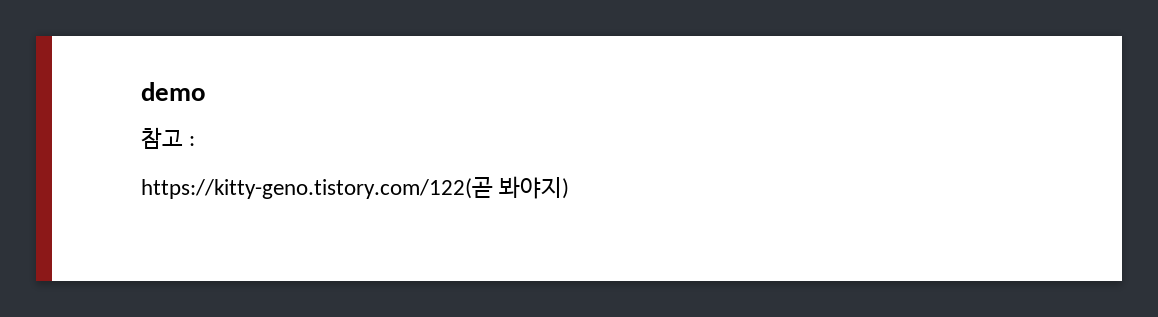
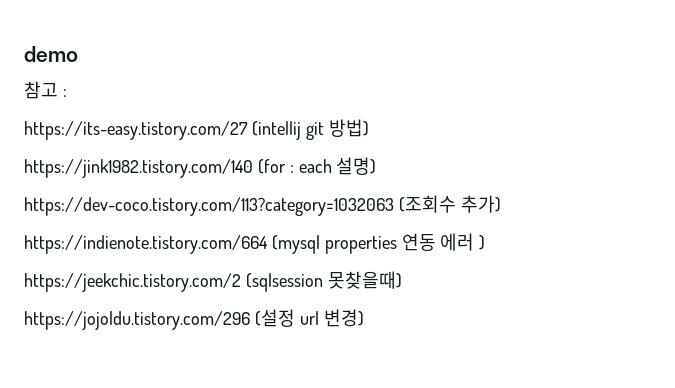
- https://kitty-geno.tistory.com/122(곧 봐야지)
+ https://its-easy.tistory.com/27 (intellij git 방법)
+ https://jink1982.tistory.com/140 (for : each 설명)
+ https://dev-coco.tistory.com/113?category=1032063 (조회수 추가)
+ https://indienote.tistory.com/664 (mysql properties 연동 에러 )
+ https://jeekchic.tistory.com/2 (sqlsession 못찾을때)
+ https://jojoldu.tistory.com/296 (설정 url 변경)

